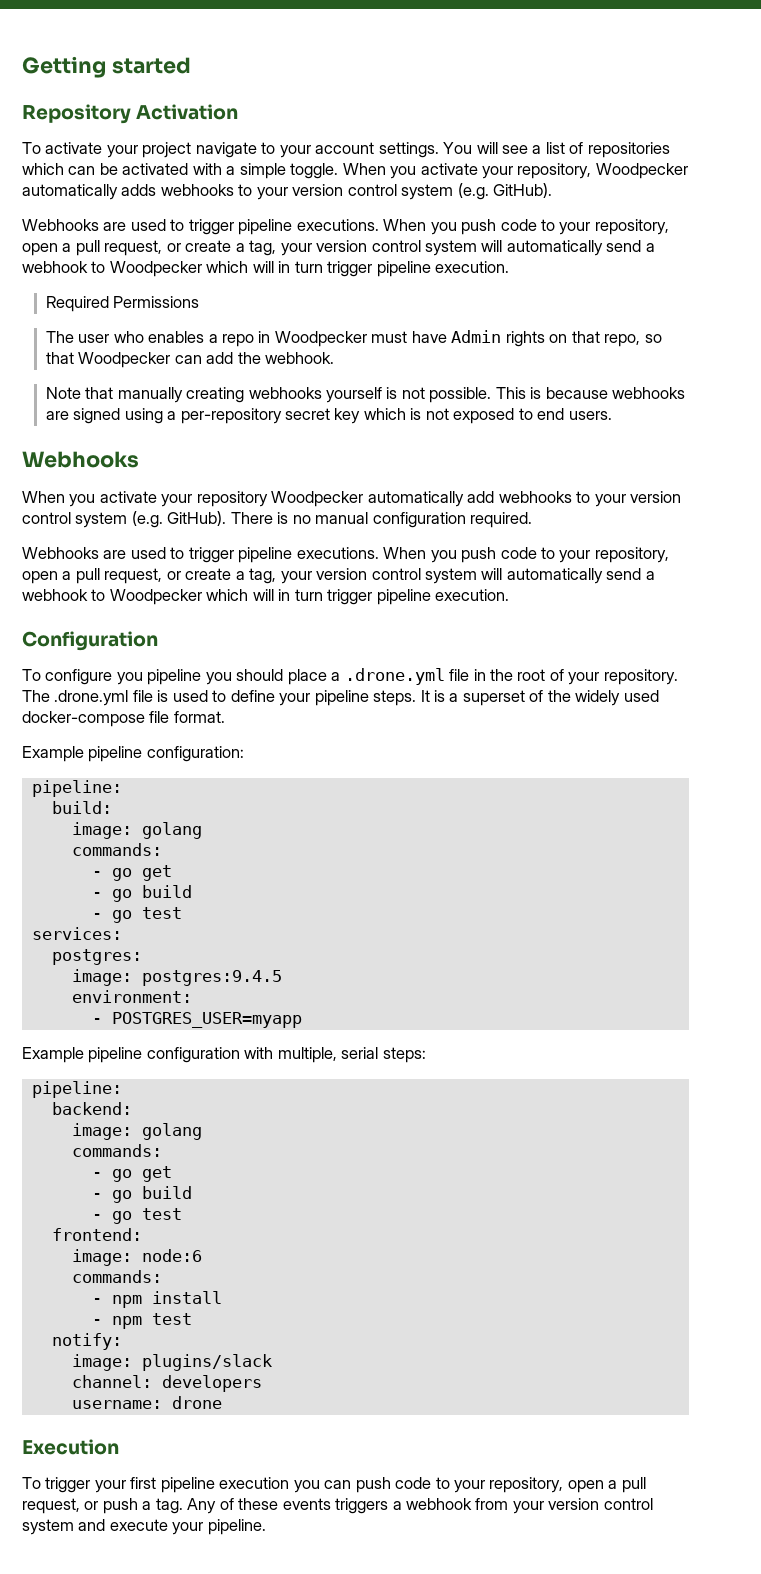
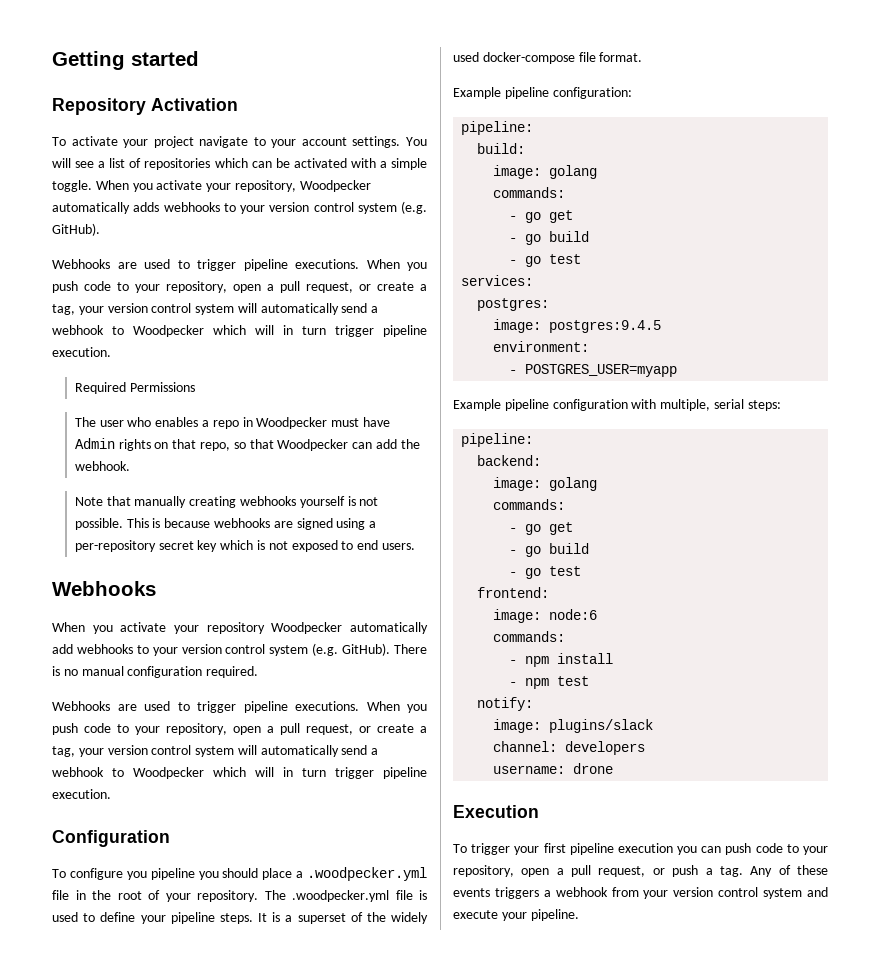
- To configure you pipeline you should place a .drone.yml file in the root of your repository.
+ To configure you pipeline you should place a .woodpecker.yml file in the root of your repository.
- The .drone.yml file is used to define your pipeline steps.
+ The .woodpecker.yml file is used to define your pipeline steps.

